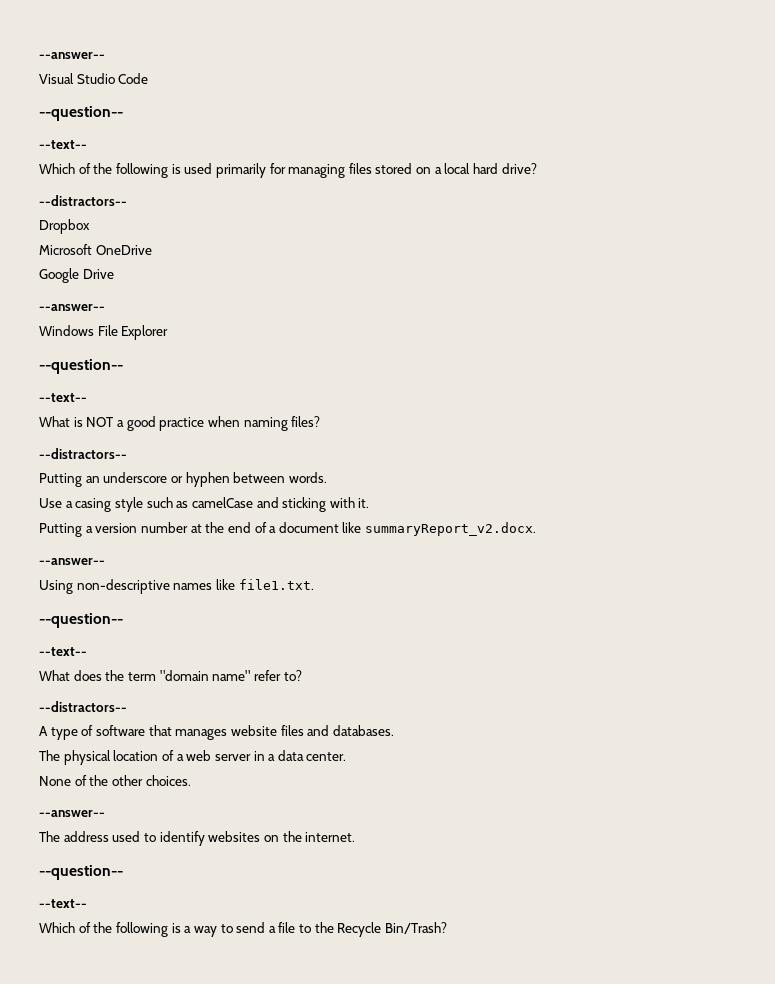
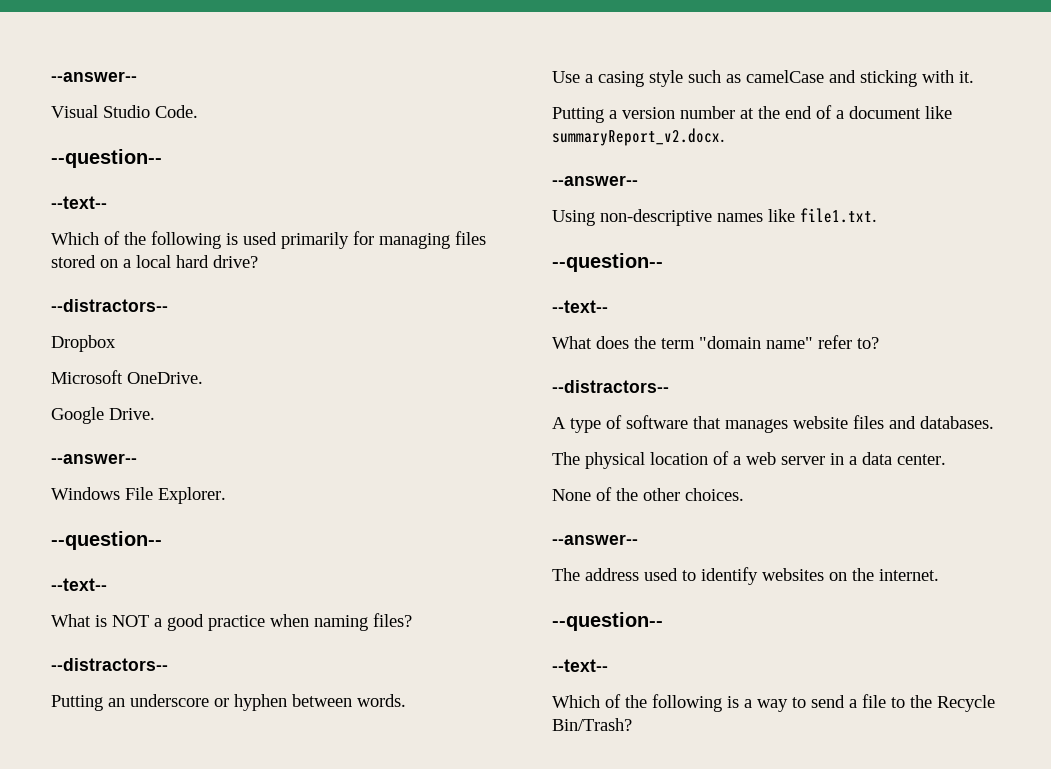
- Visual Studio Code
+ Visual Studio Code.
- Microsoft OneDrive
+ Microsoft OneDrive.
- Google Drive
+ Google Drive.
- Windows File Explorer
+ Windows File Explorer.

